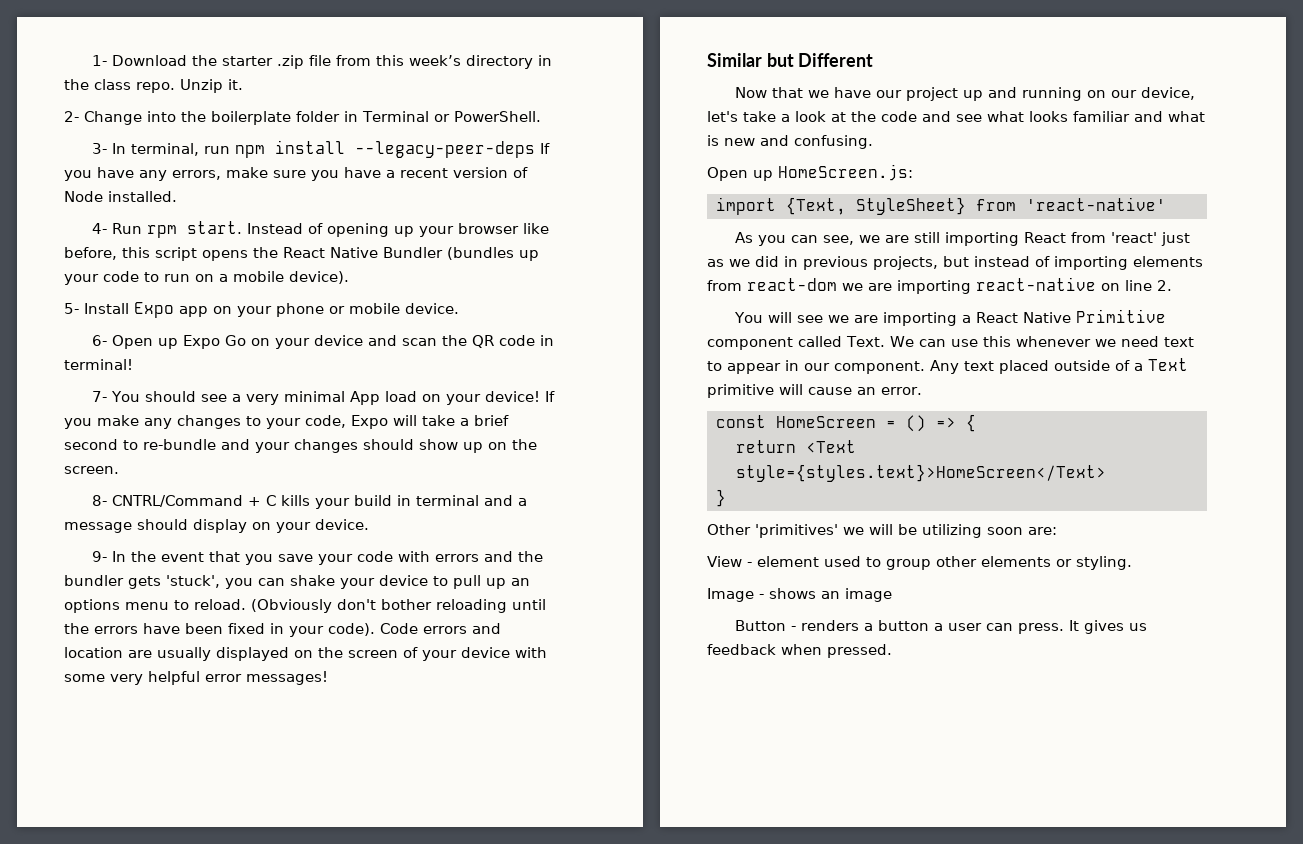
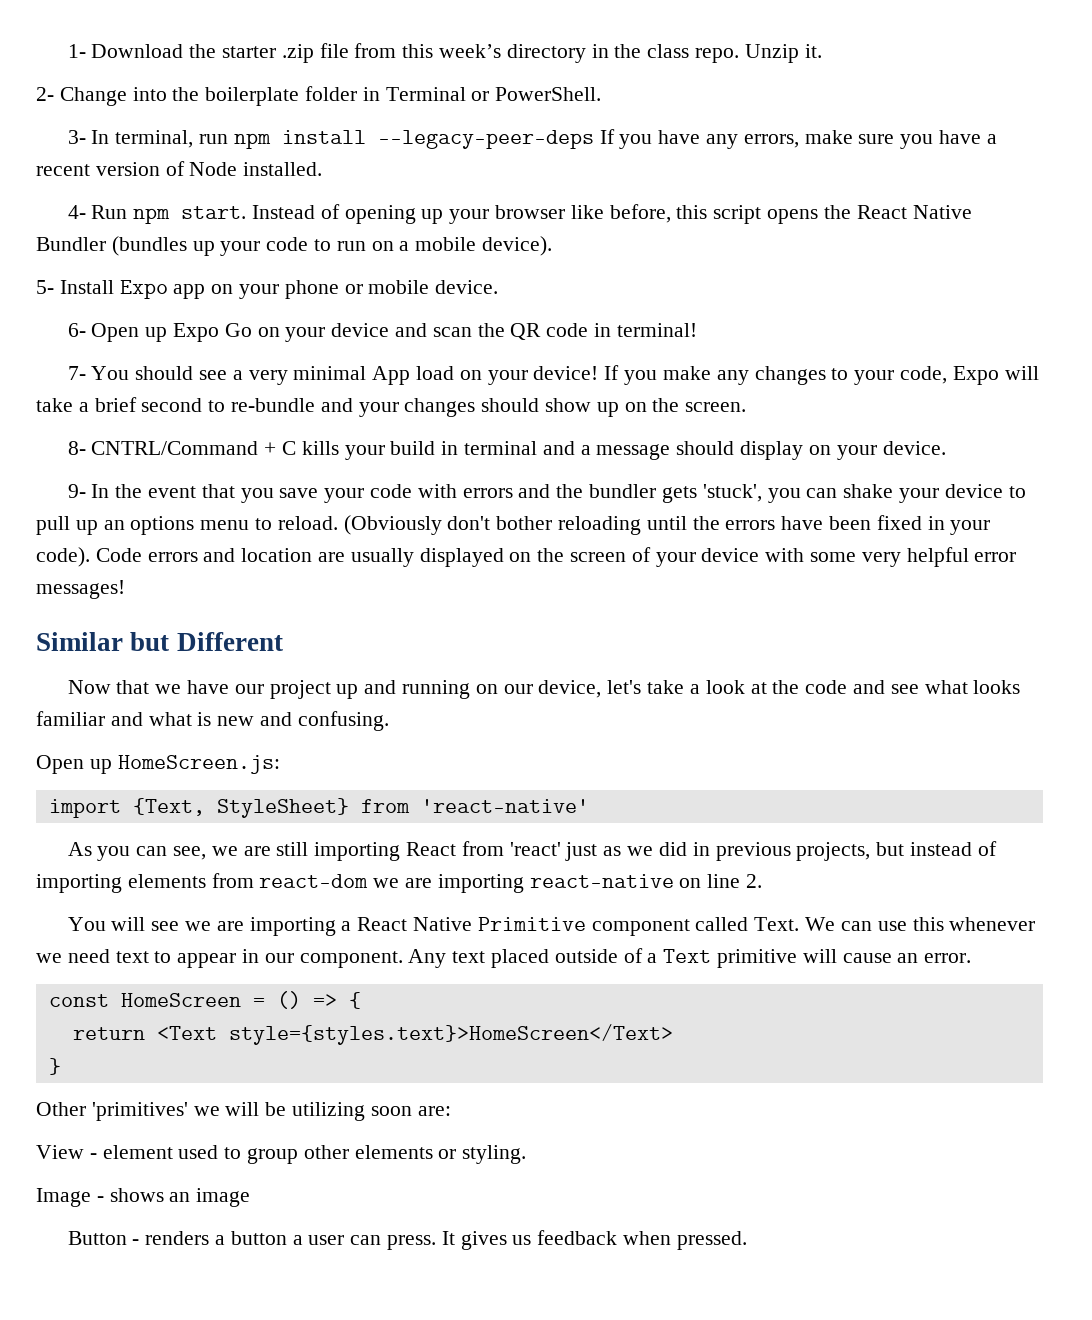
- 4- Run rpm start.
+ 4- Run npm start.

